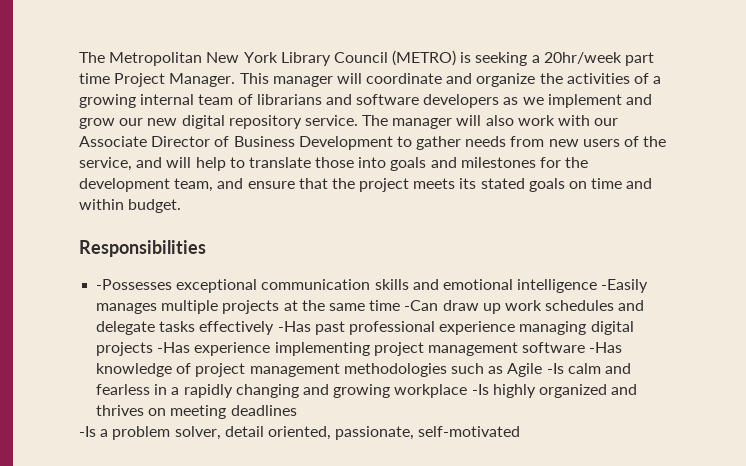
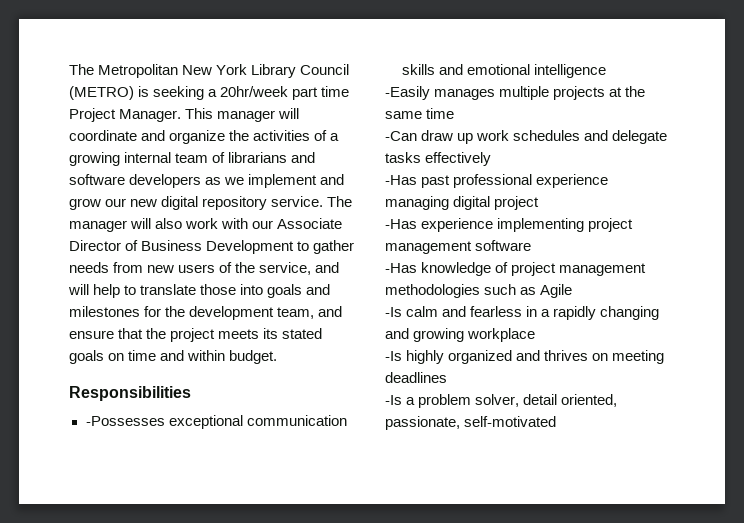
- -Possesses exceptional communication skills and emotional intelligence -Easily manages multiple projects at the same time -Can draw up work schedules and delegate tasks effectively -Has past professional experience managing digital projects -Has experience implementing project management software -Has knowledge of project management methodologies such as Agile -Is calm and fearless in a rapidly changing and growing workplace -Is highly organized and thrives on meeting deadlines
+ -Possesses exceptional communication skills and emotional intelligence
+ -Easily manages multiple projects at the same time
+ -Can draw up work schedules and delegate tasks effectively
+ -Has past professional experience managing digital project
+ -Has experience implementing project management software
+ -Has knowledge of project management methodologies such as Agile
+ -Is calm and fearless in a rapidly changing and growing workplace
+ -Is highly organized and thrives on meeting deadlines

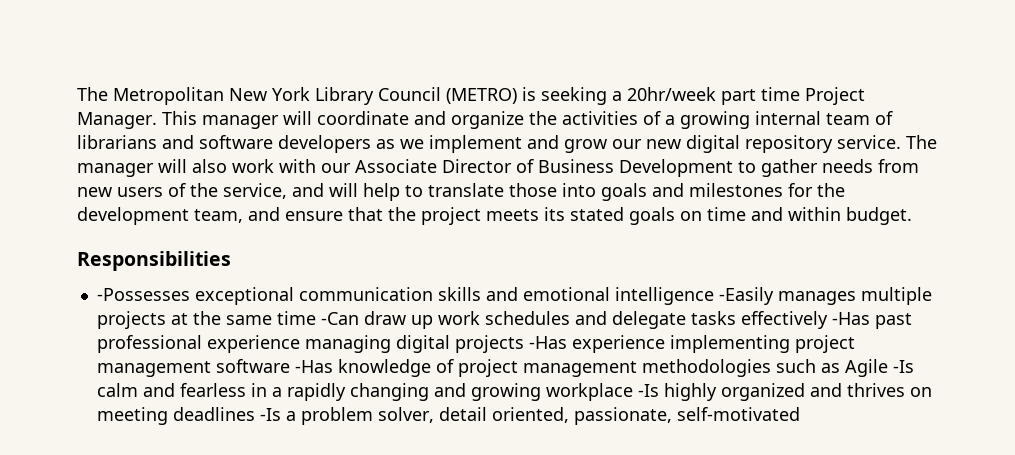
- -Possesses exceptional communication skills and emotional intelligence
- -Easily manages multiple projects at the same time
- -Can draw up work schedules and delegate tasks effectively
- -Has past professional experience managing digital project
- -Has experience implementing project management software
- -Has knowledge of project management methodologies such as Agile
- -Is calm and fearless in a rapidly changing and growing workplace
- -Is highly organized and thrives on meeting deadlines
- -Is a problem solver, detail oriented, passionate, self-motivated
+ -Possesses exceptional communication skills and emotional intelligence -Easily manages multiple projects at the same time -Can draw up work schedules and delegate tasks effectively -Has past professional experience managing digital projects -Has experience implementing project management software -Has knowledge of project management methodologies such as Agile -Is calm and fearless in a rapidly changing and growing workplace -Is highly organized and thrives on meeting deadlines -Is a problem solver, detail oriented, passionate, self-motivated

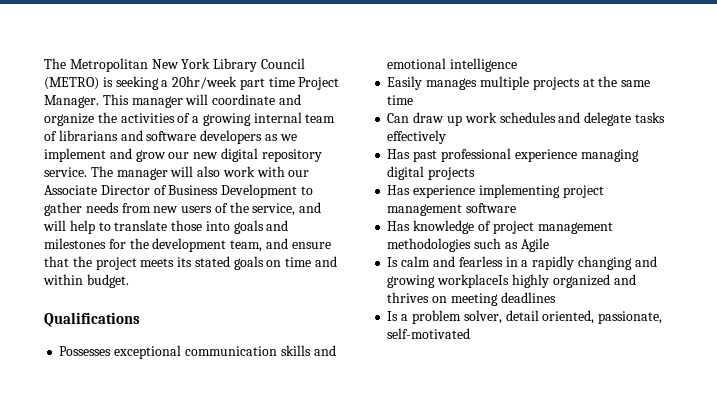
- Responsibilities
- -Possesses exceptional communication skills and emotional intelligence -Easily manages multiple projects at the same time -Can draw up work schedules and delegate tasks effectively -Has past professional experience managing digital projects -Has experience implementing project management software -Has knowledge of project management methodologies such as Agile -Is calm and fearless in a rapidly changing and growing workplace -Is highly organized and thrives on meeting deadlines -Is a problem solver, detail oriented, passionate, self-motivated
+ Qualifications
+ Possesses exceptional communication skills and emotional intelligence
+ Easily manages multiple projects at the same time
+ Can draw up work schedules and delegate tasks effectively
+ Has past professional experience managing digital projects
+ Has experience implementing project management software
+ Has knowledge of project management methodologies such as Agile
+ Is calm and fearless in a rapidly changing and growing workplaceIs highly organized and thrives on meeting deadlines
+ Is a problem solver, detail oriented, passionate, self-motivated

